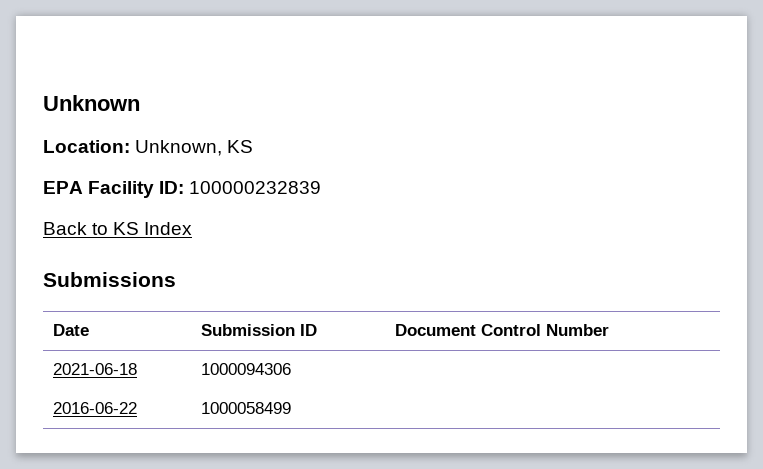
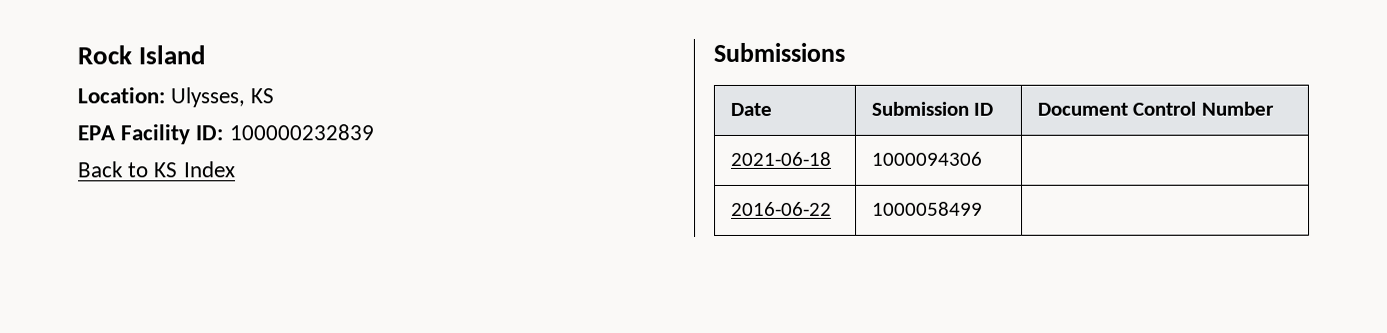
- Unknown
+ Rock Island
- Location: Unknown, KS
+ Location: Ulysses, KS

